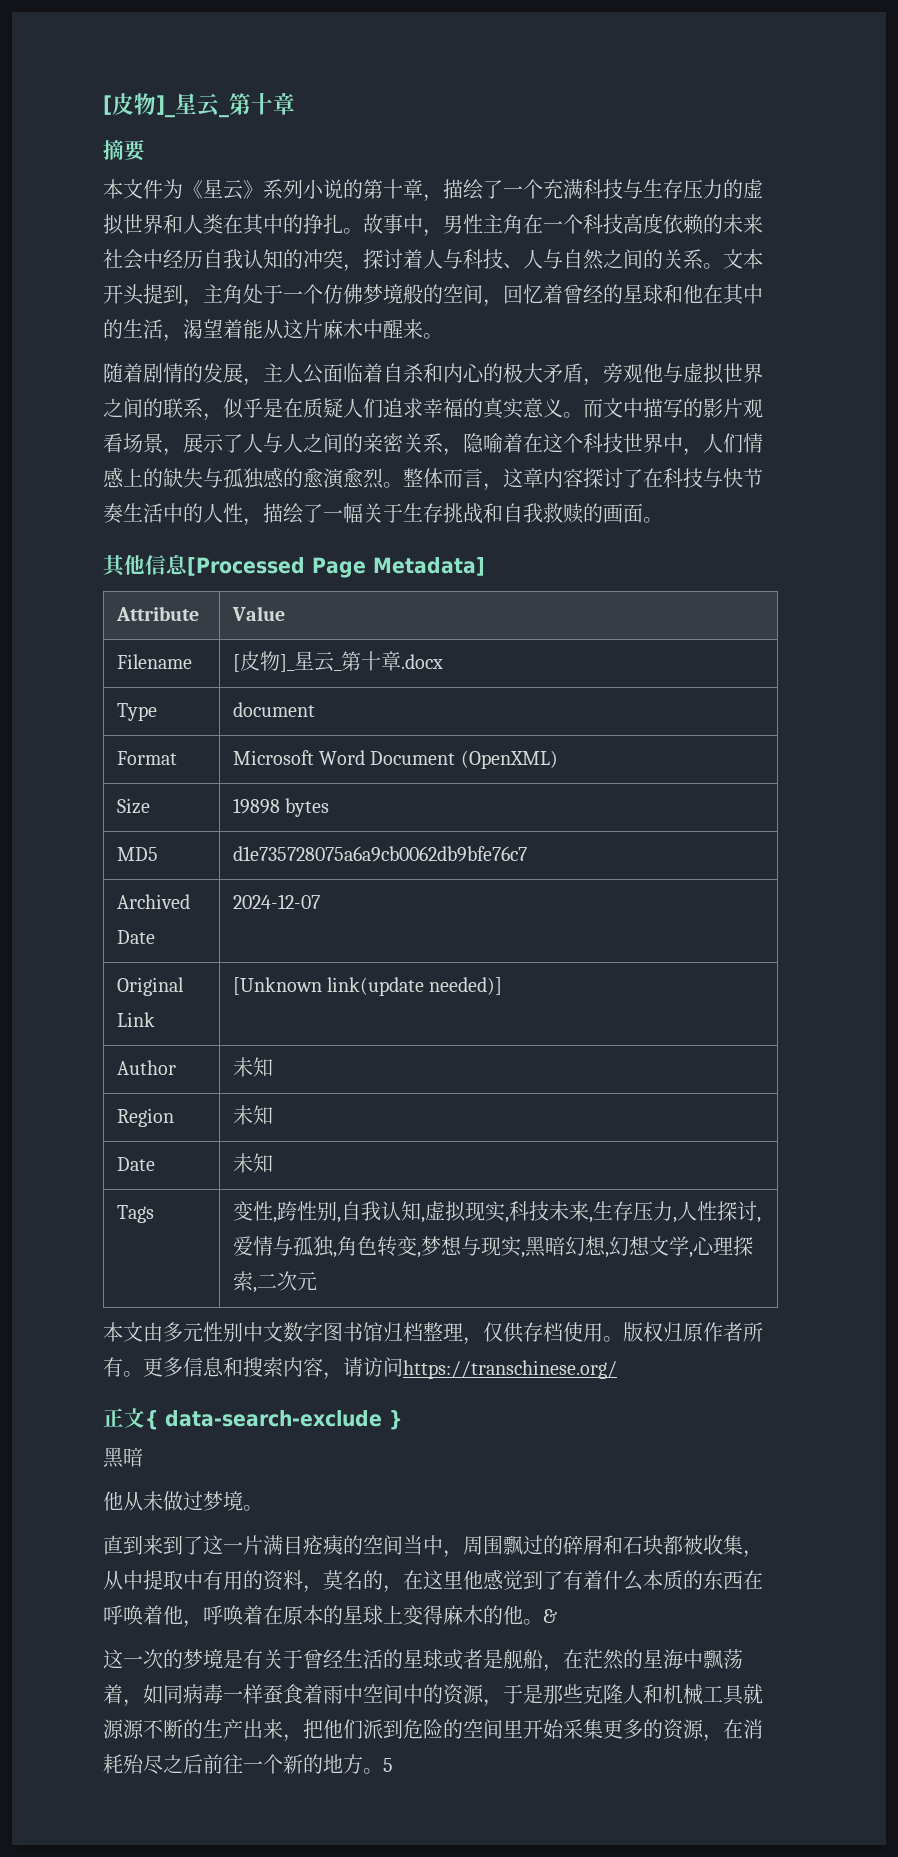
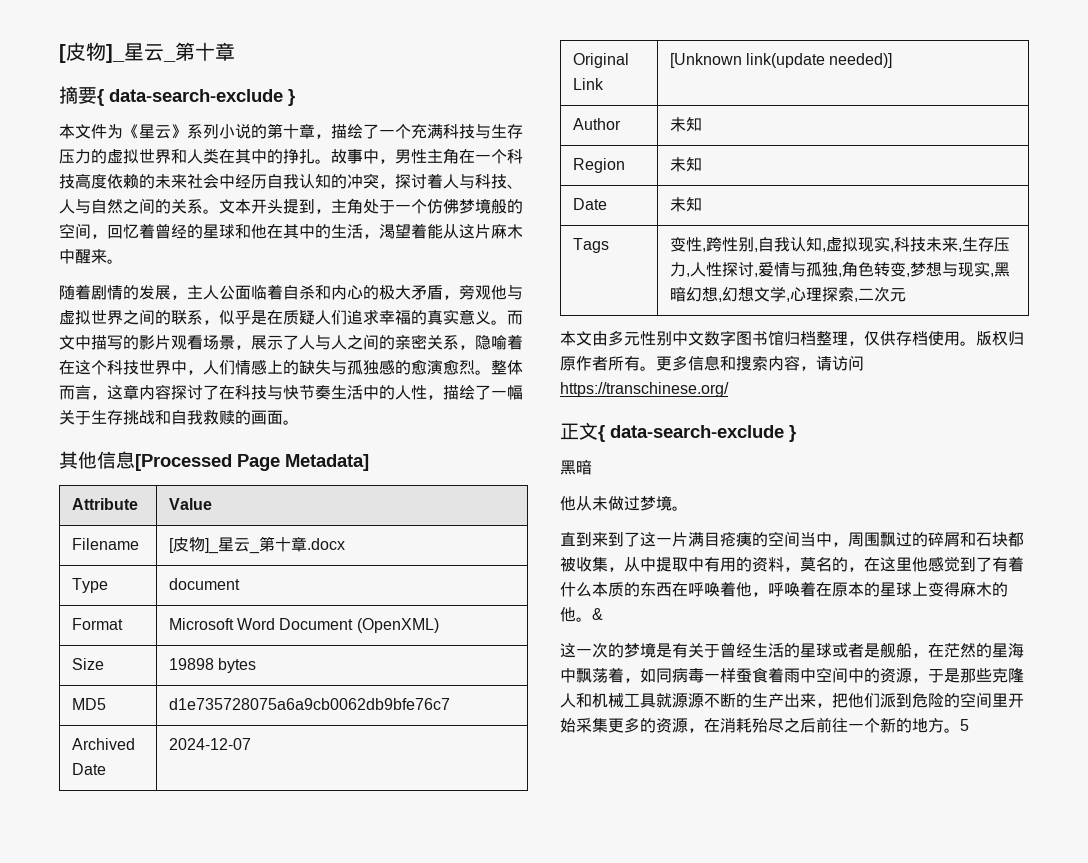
- 摘要
+ 摘要{ data-search-exclude }

